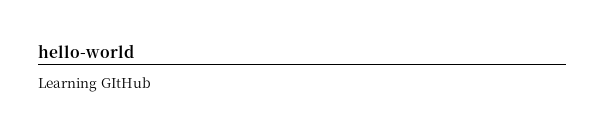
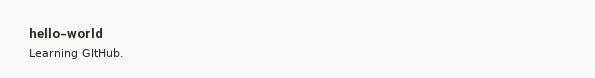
- Learning GItHub
+ Learning GItHub.

